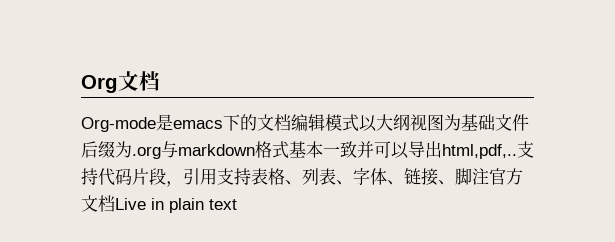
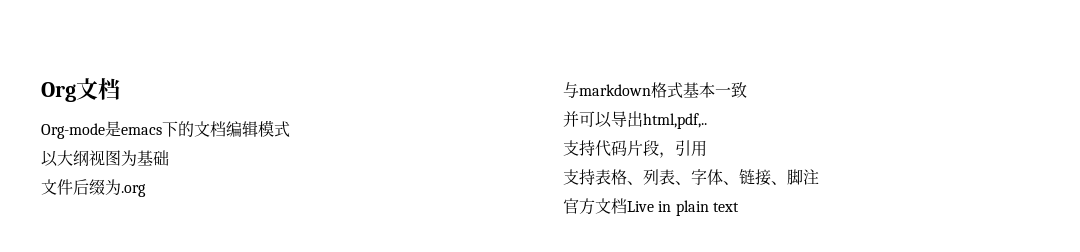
- Org-mode是emacs下的文档编辑模式以大纲视图为基础文件后缀为.org与markdown格式基本一致并可以导出html,pdf,..支持代码片段，引用支持表格、列表、字体、链接、脚注官方文档Live in plain text
+ Org-mode是emacs下的文档编辑模式
+ 以大纲视图为基础
+ 文件后缀为.org
+ 与markdown格式基本一致
+ 并可以导出html,pdf,..
+ 支持代码片段，引用
+ 支持表格、列表、字体、链接、脚注
+ 官方文档Live in plain text

